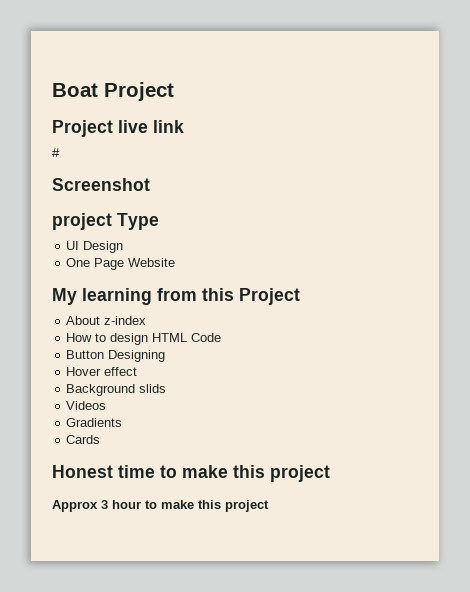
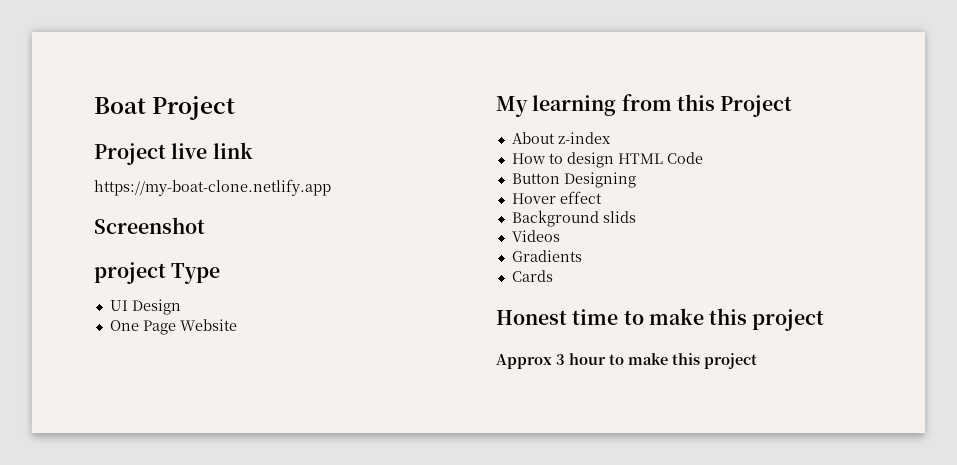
- #
+ https://my-boat-clone.netlify.app

